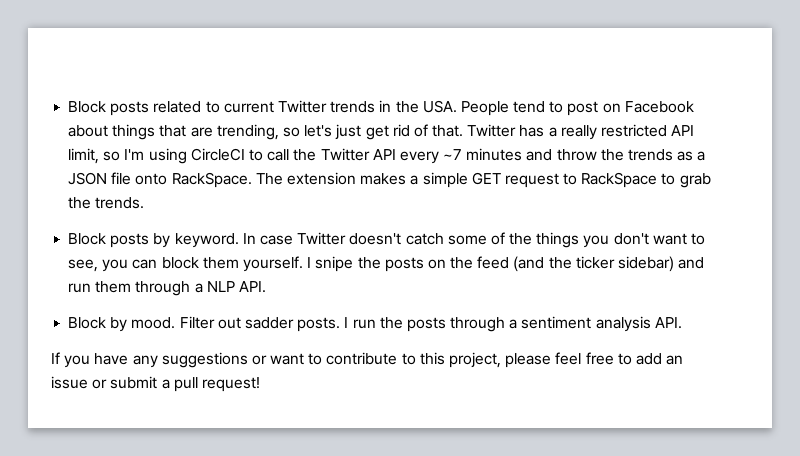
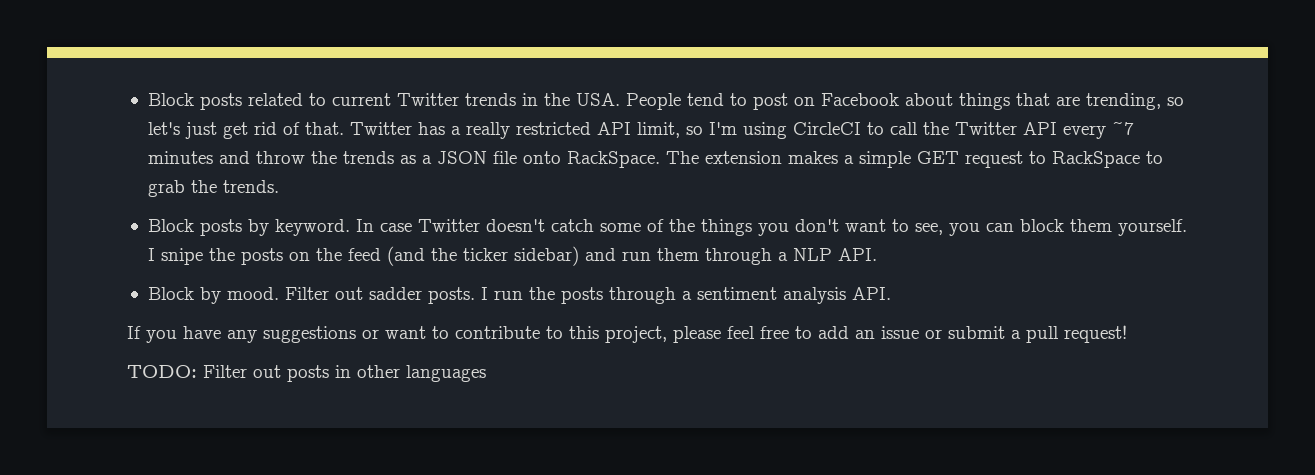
+ TODO: Filter out posts in other languages

